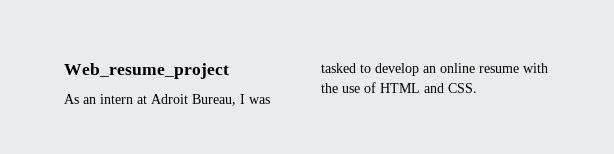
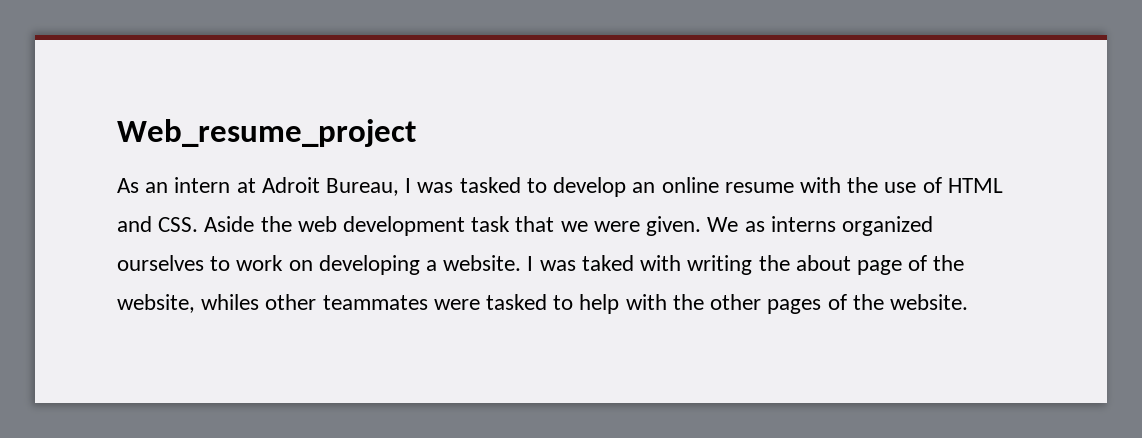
- As an intern at Adroit Bureau, I was tasked to develop an online resume with the use of HTML and CSS.
+ As an intern at Adroit Bureau, I was tasked to develop an online resume with the use of HTML and CSS. Aside the web development task that we were given. We as interns organized ourselves to work on developing a website. I was taked with writing the about page of the website, whiles other teammates were tasked to help with the other pages of the website.

